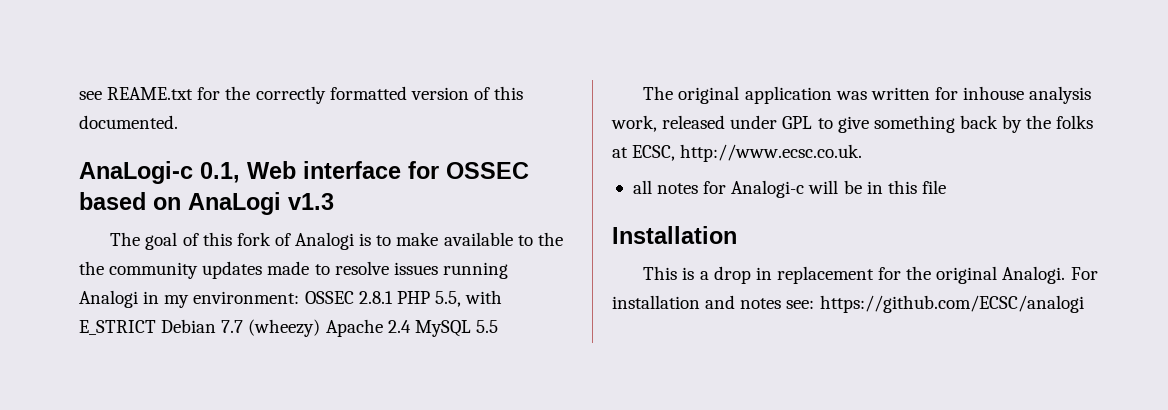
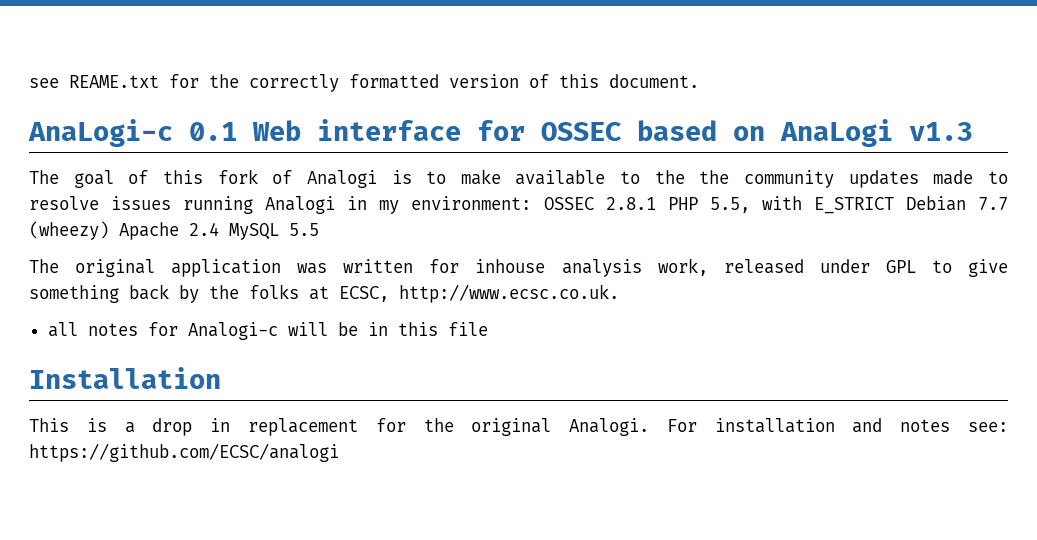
- see REAME.txt for the correctly formatted version of this documented.
+ see REAME.txt for the correctly formatted version of this document.
- AnaLogi-c 0.1, Web interface for OSSEC based on AnaLogi v1.3
+ AnaLogi-c 0.1 Web interface for OSSEC based on AnaLogi v1.3

